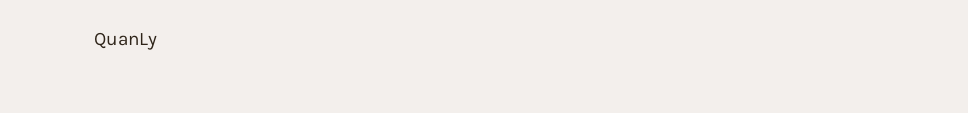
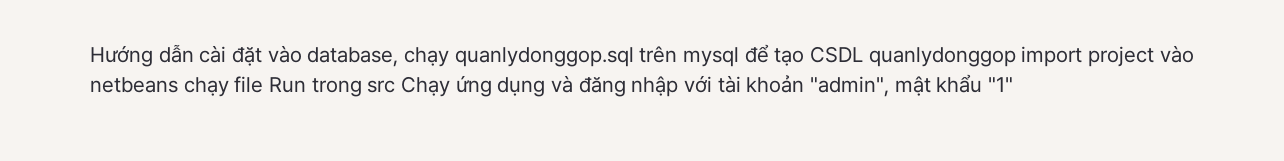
- QuanLy
+ Hướng dẫn cài đặt vào database, chạy quanlydonggop.sql trên mysql để tạo CSDL quanlydonggop import project vào netbeans chạy file Run trong src Chạy ứng dụng và đăng nhập với tài khoản "admin", mật khẩu "1"

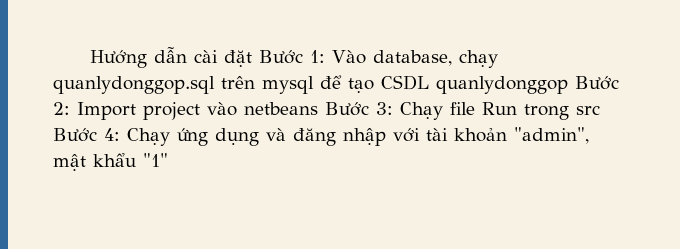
- Hướng dẫn cài đặt vào database, chạy quanlydonggop.sql trên mysql để tạo CSDL quanlydonggop import project vào netbeans chạy file Run trong src Chạy ứng dụng và đăng nhập với tài khoản "admin", mật khẩu "1"
+ Hướng dẫn cài đặt Bước 1: Vào database, chạy quanlydonggop.sql trên mysql để tạo CSDL quanlydonggop Bước 2: Import project vào netbeans Bước 3: Chạy file Run trong src Bước 4: Chạy ứng dụng và đăng nhập với tài khoản "admin", mật khẩu "1"

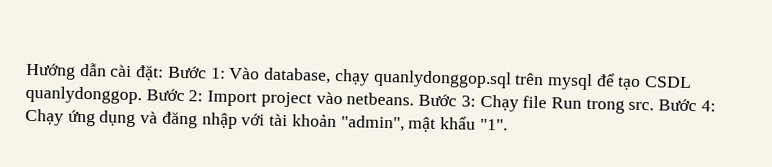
- Hướng dẫn cài đặt Bước 1: Vào database, chạy quanlydonggop.sql trên mysql để tạo CSDL quanlydonggop Bước 2: Import project vào netbeans Bước 3: Chạy file Run trong src Bước 4: Chạy ứng dụng và đăng nhập với tài khoản "admin", mật khẩu "1"
+ Hướng dẫn cài đặt: Bước 1: Vào database, chạy quanlydonggop.sql trên mysql để tạo CSDL quanlydonggop. Bước 2: Import project vào netbeans. Bước 3: Chạy file Run trong src. Bước 4: Chạy ứng dụng và đăng nhập với tài khoản "admin", mật khẩu "1".

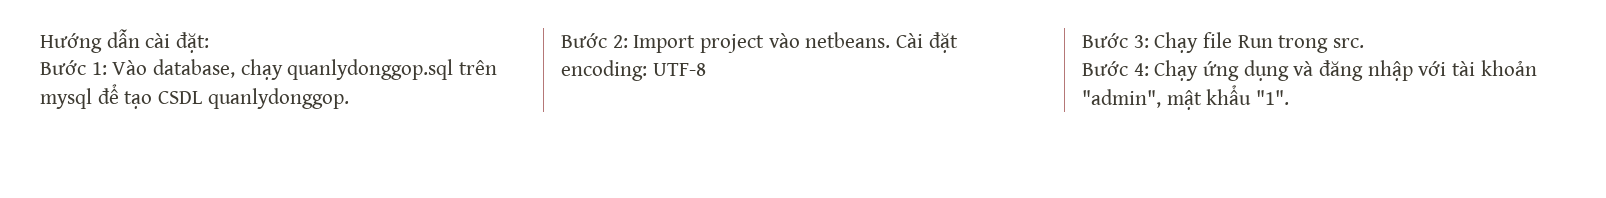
- Hướng dẫn cài đặt: Bước 1: Vào database, chạy quanlydonggop.sql trên mysql để tạo CSDL quanlydonggop. Bước 2: Import project vào netbeans. Bước 3: Chạy file Run trong src. Bước 4: Chạy ứng dụng và đăng nhập với tài khoản "admin", mật khẩu "1".
+ Hướng dẫn cài đặt:
+ Bước 1: Vào database, chạy quanlydonggop.sql trên mysql để tạo CSDL quanlydonggop.
+ Bước 2: Import project vào netbeans. Cài đặt encoding: UTF-8
+ Bước 3: Chạy file Run trong src.
+ Bước 4: Chạy ứng dụng và đăng nhập với tài khoản "admin", mật khẩu "1".

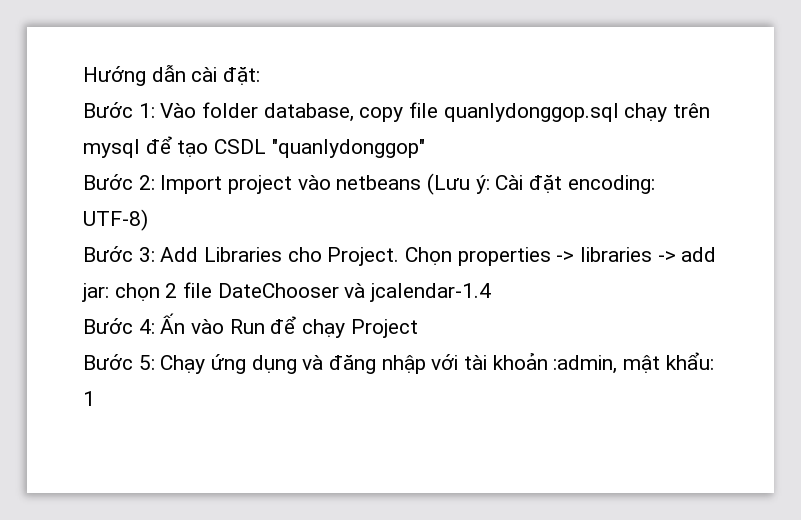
- Bước 1: Vào database, chạy quanlydonggop.sql trên mysql để tạo CSDL quanlydonggop.
+ Bước 1: Vào folder database, copy file quanlydonggop.sql chạy trên mysql để tạo CSDL "quanlydonggop"
- Bước 2: Import project vào netbeans. Cài đặt encoding: UTF-8
+ Bước 2: Import project vào netbeans (Lưu ý: Cài đặt encoding: UTF-8)
- Bước 3: Chạy file Run trong src.
- Bước 4: Chạy ứng dụng và đăng nhập với tài khoản "admin", mật khẩu "1".
+ Bước 3: Add Libraries cho Project. Chọn properties -> libraries -> add jar: chọn 2 file DateChooser và jcalendar-1.4
+ Bước 4: Ấn vào Run để chạy Project
+ Bước 5: Chạy ứng dụng và đăng nhập với tài khoản :admin, mật khẩu: 1

